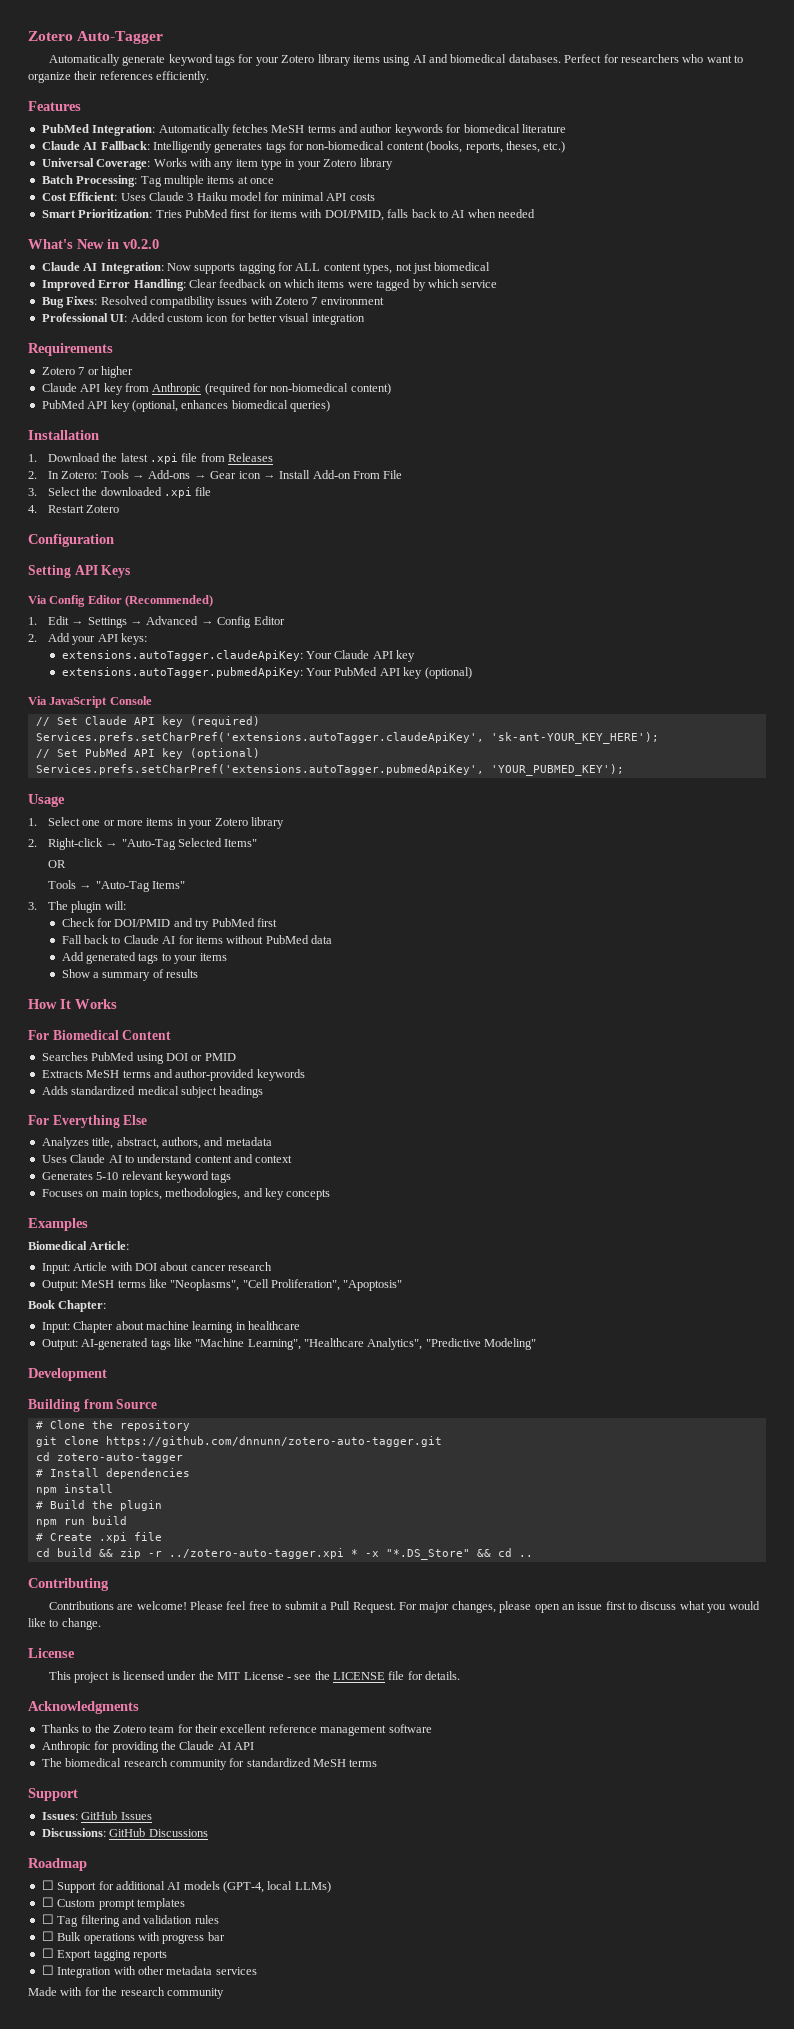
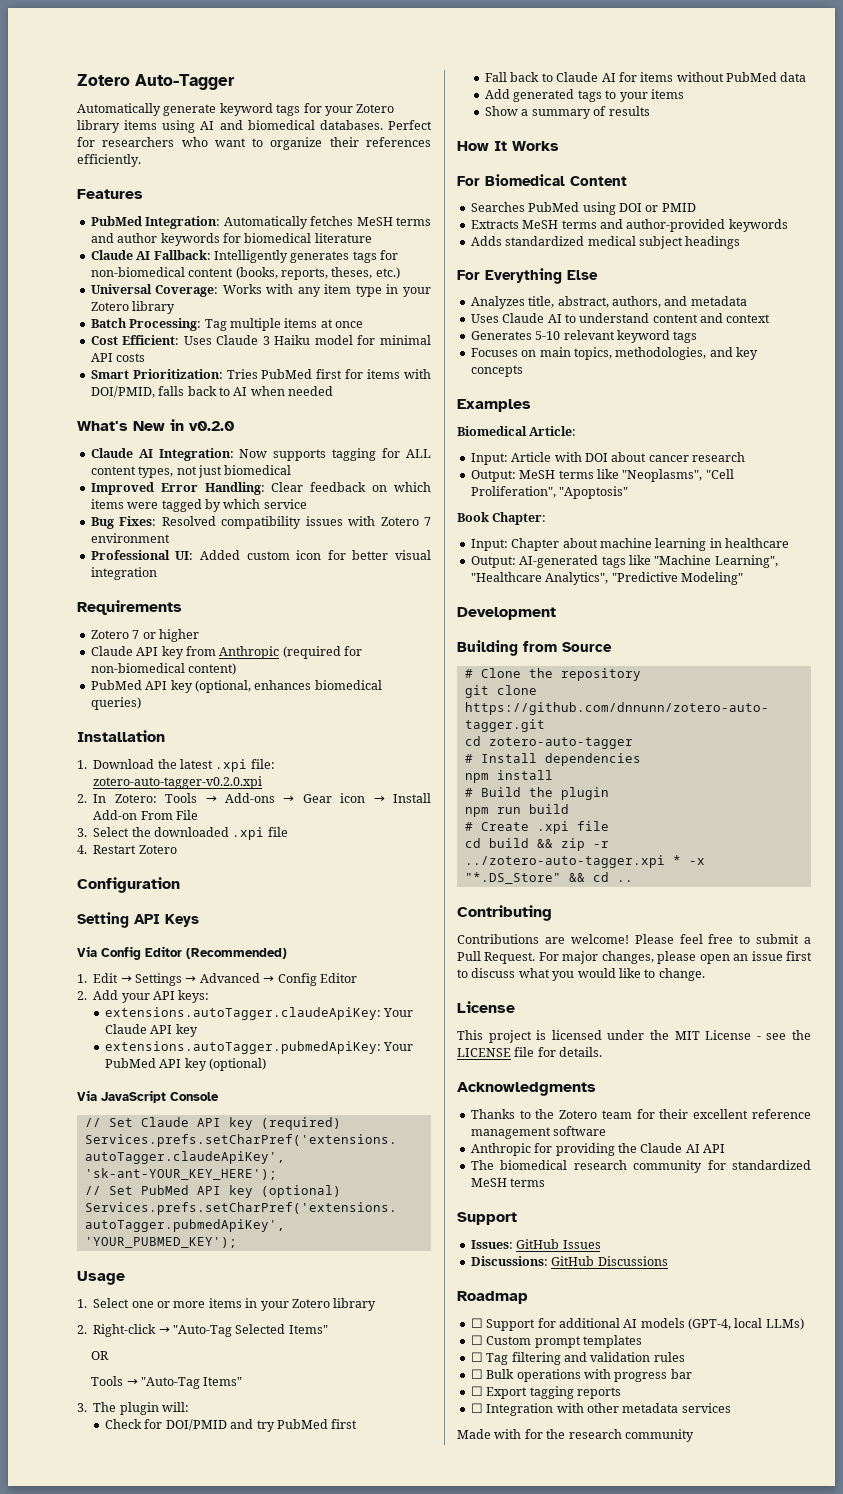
- 1. Download the latest .xpi file from Releases
+ 1. Download the latest .xpi file: zotero-auto-tagger-v0.2.0.xpi

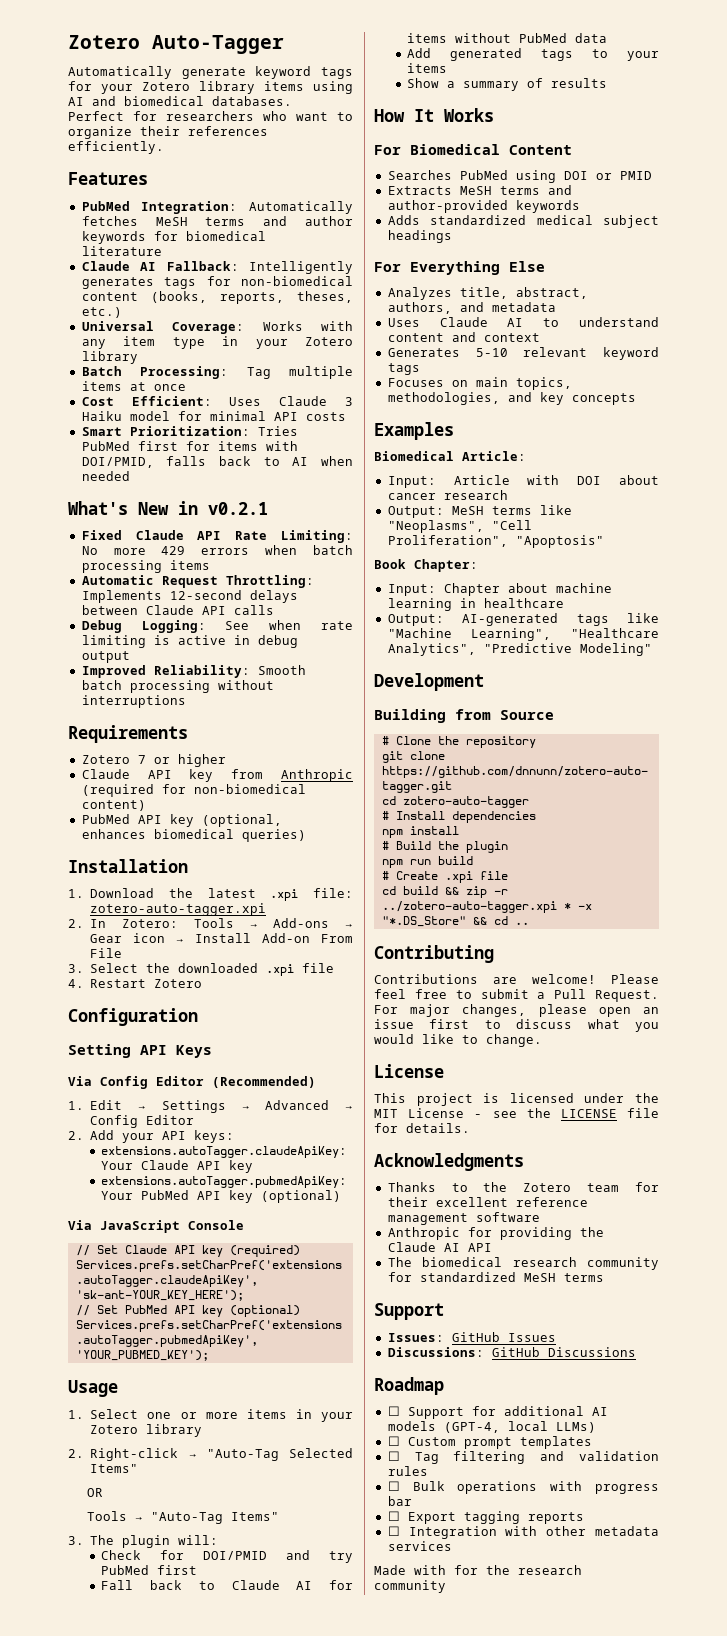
- What's New in v0.2.0
- Claude AI Integration: Now supports tagging for ALL content types, not just biomedical
- Improved Error Handling: Clear feedback on which items were tagged by which service
- Bug Fixes: Resolved compatibility issues with Zotero 7 environment
- Professional UI: Added custom icon for better visual integration
+ What's New in v0.2.1
+ Fixed Claude API Rate Limiting: No more 429 errors when batch processing items
+ Automatic Request Throttling: Implements 12-second delays between Claude API calls
+ Debug Logging: See when rate limiting is active in debug output
+ Improved Reliability: Smooth batch processing without interruptions
- 1. Download the latest .xpi file: zotero-auto-tagger-v0.2.0.xpi
+ 1. Download the latest .xpi file: zotero-auto-tagger.xpi

